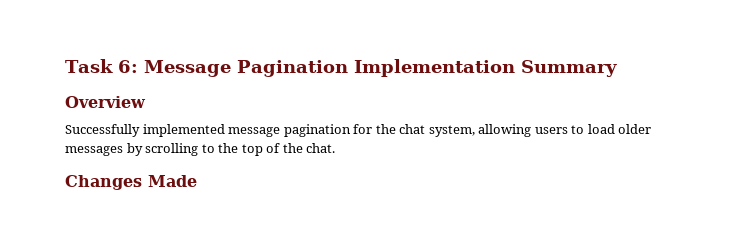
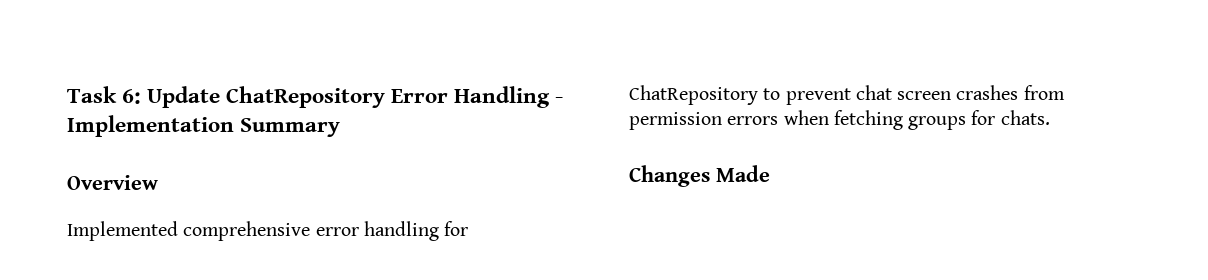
- Task 6: Message Pagination Implementation Summary
+ Task 6: Update ChatRepository Error Handling - Implementation Summary
  Overview
- Successfully implemented message pagination for the chat system, allowing users to load older messages by scrolling to the top of the chat.
+ Implemented comprehensive error handling for ChatRepository to prevent chat screen crashes from permission errors when fetching groups for chats.

